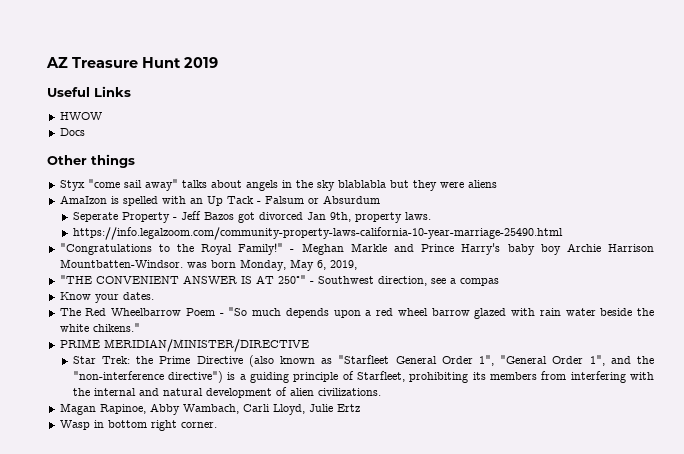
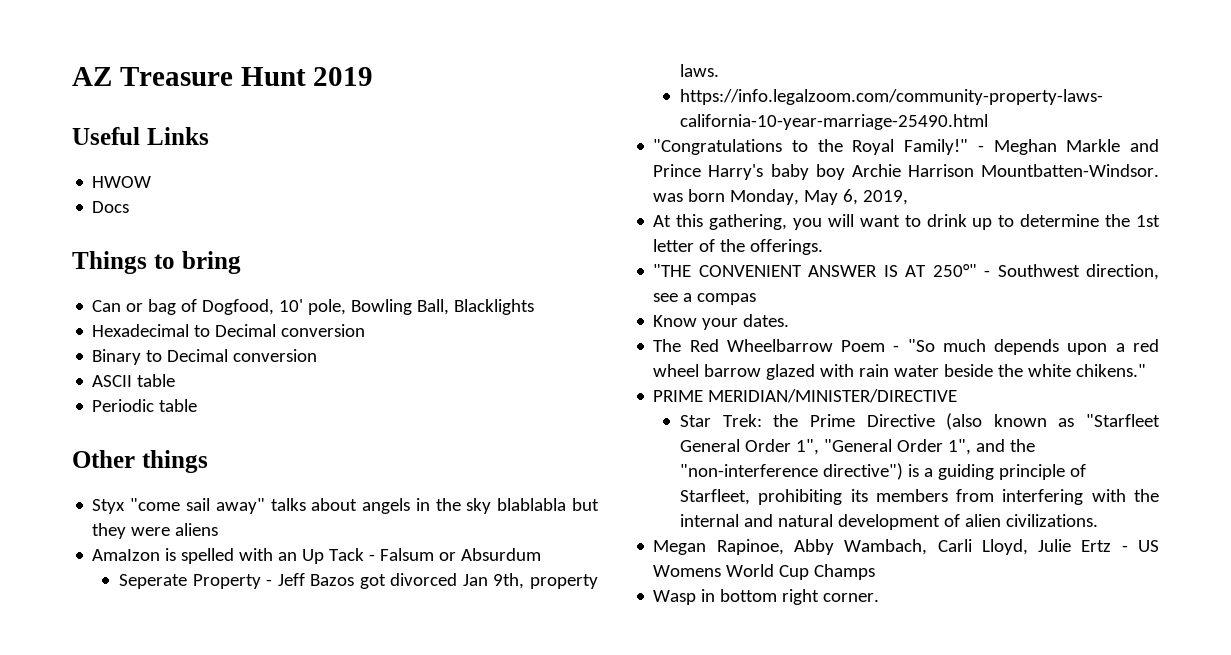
+ Things to bring
+ Can or bag of Dogfood, 10' pole, Bowling Ball, Blacklights
+ Hexadecimal to Decimal conversion
+ Binary to Decimal conversion
+ ASCII table
+ Periodic table
+ At this gathering, you will want to drink up to determine the 1st letter of the offerings.
- Magan Rapinoe, Abby Wambach, Carli Lloyd, Julie Ertz
+ Megan Rapinoe, Abby Wambach, Carli Lloyd, Julie Ertz - US Womens World Cup Champs

